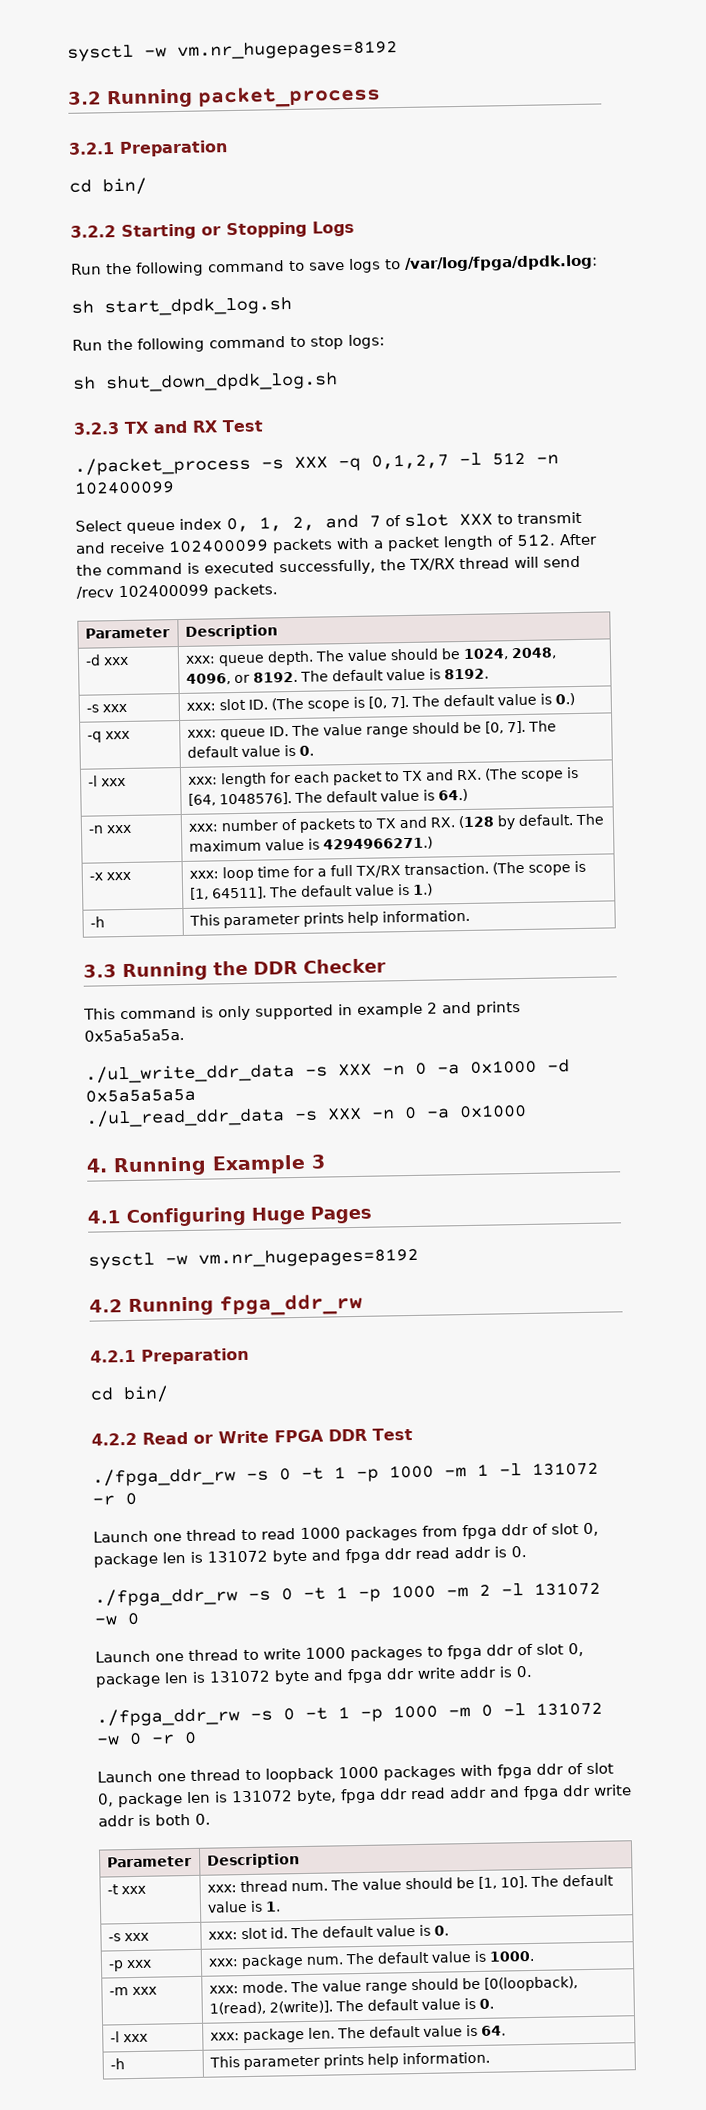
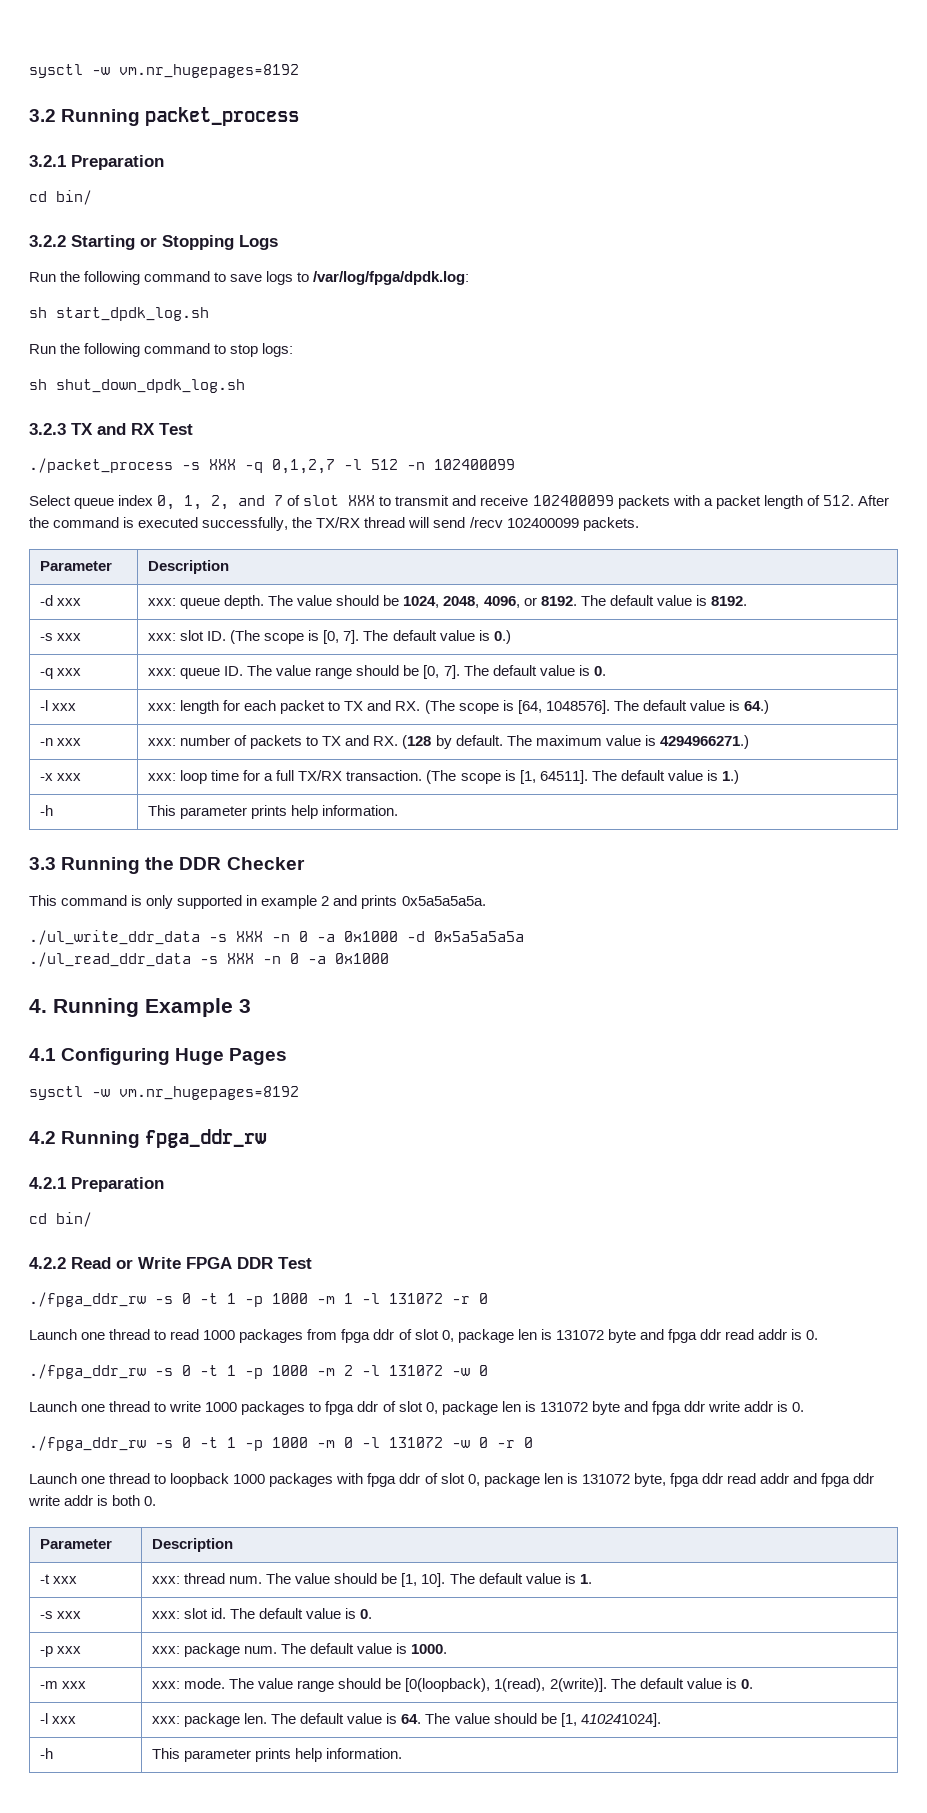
- -l xxx | xxx: package len. The default value is 64.
+ -l xxx | xxx: package len. The default value is 64. The value should be [1, 410241024].

